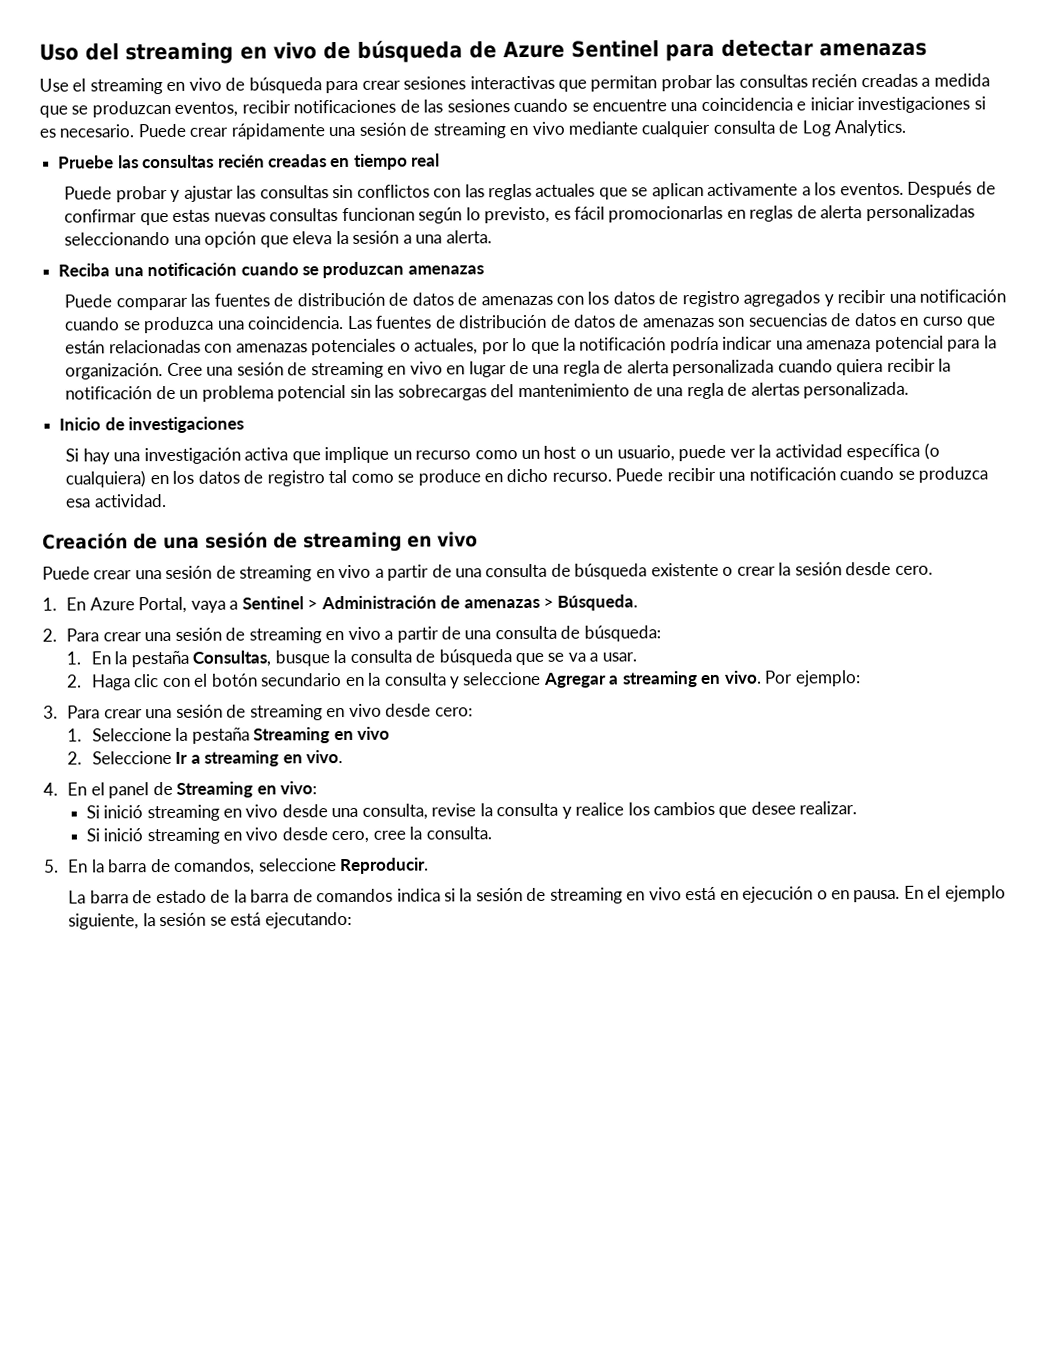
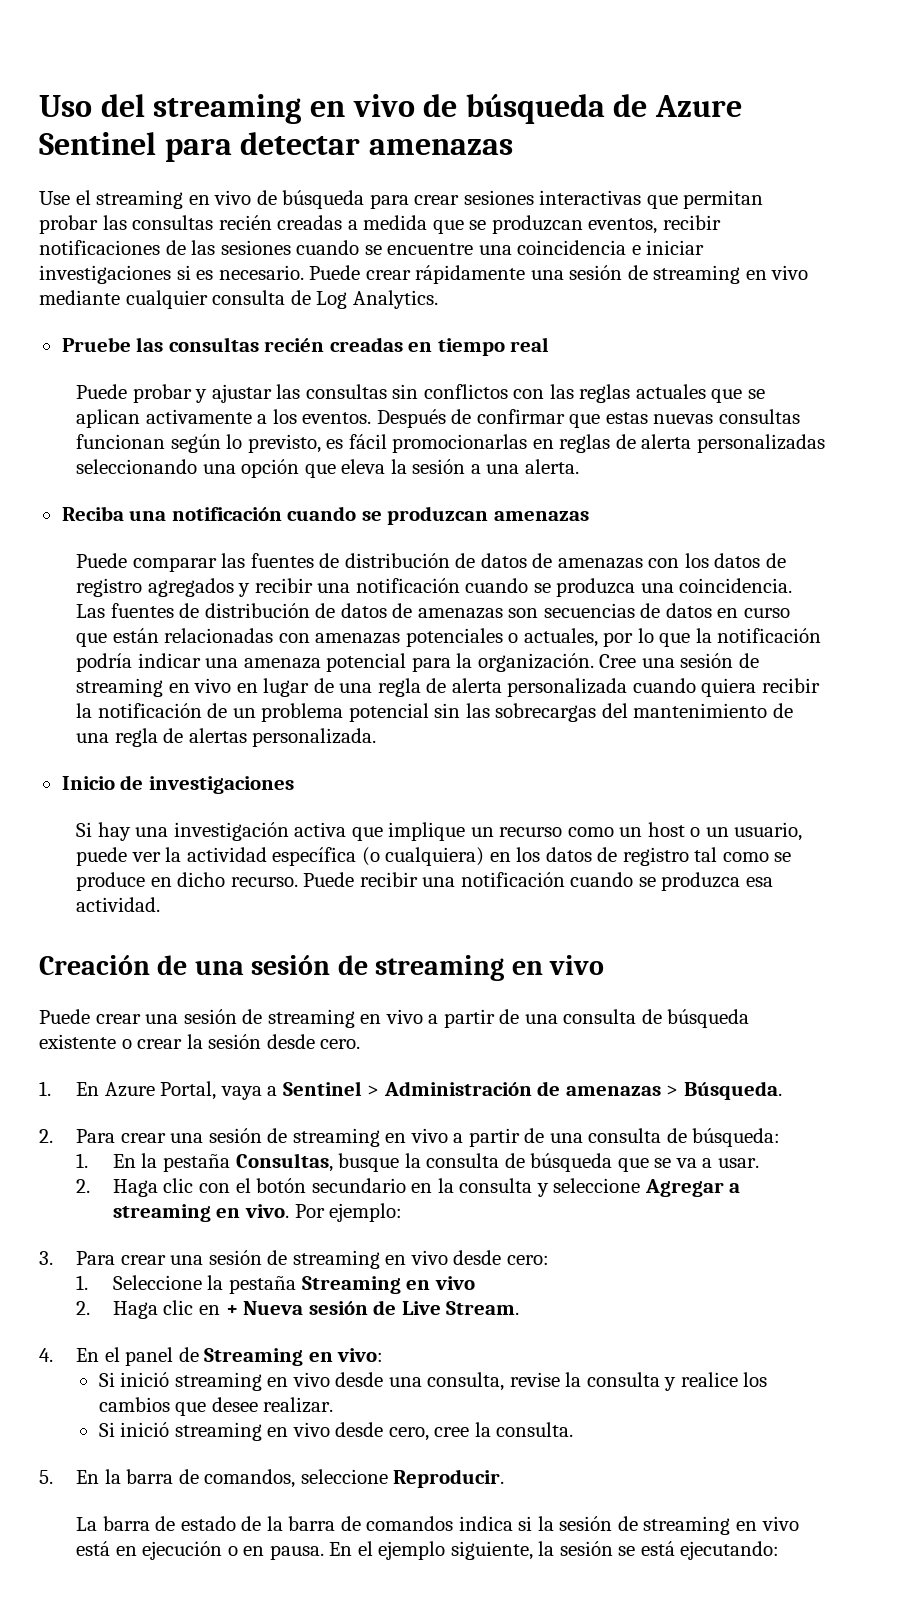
- 2. Seleccione Ir a streaming en vivo.
+ 2. Haga clic en + Nueva sesión de Live Stream.

